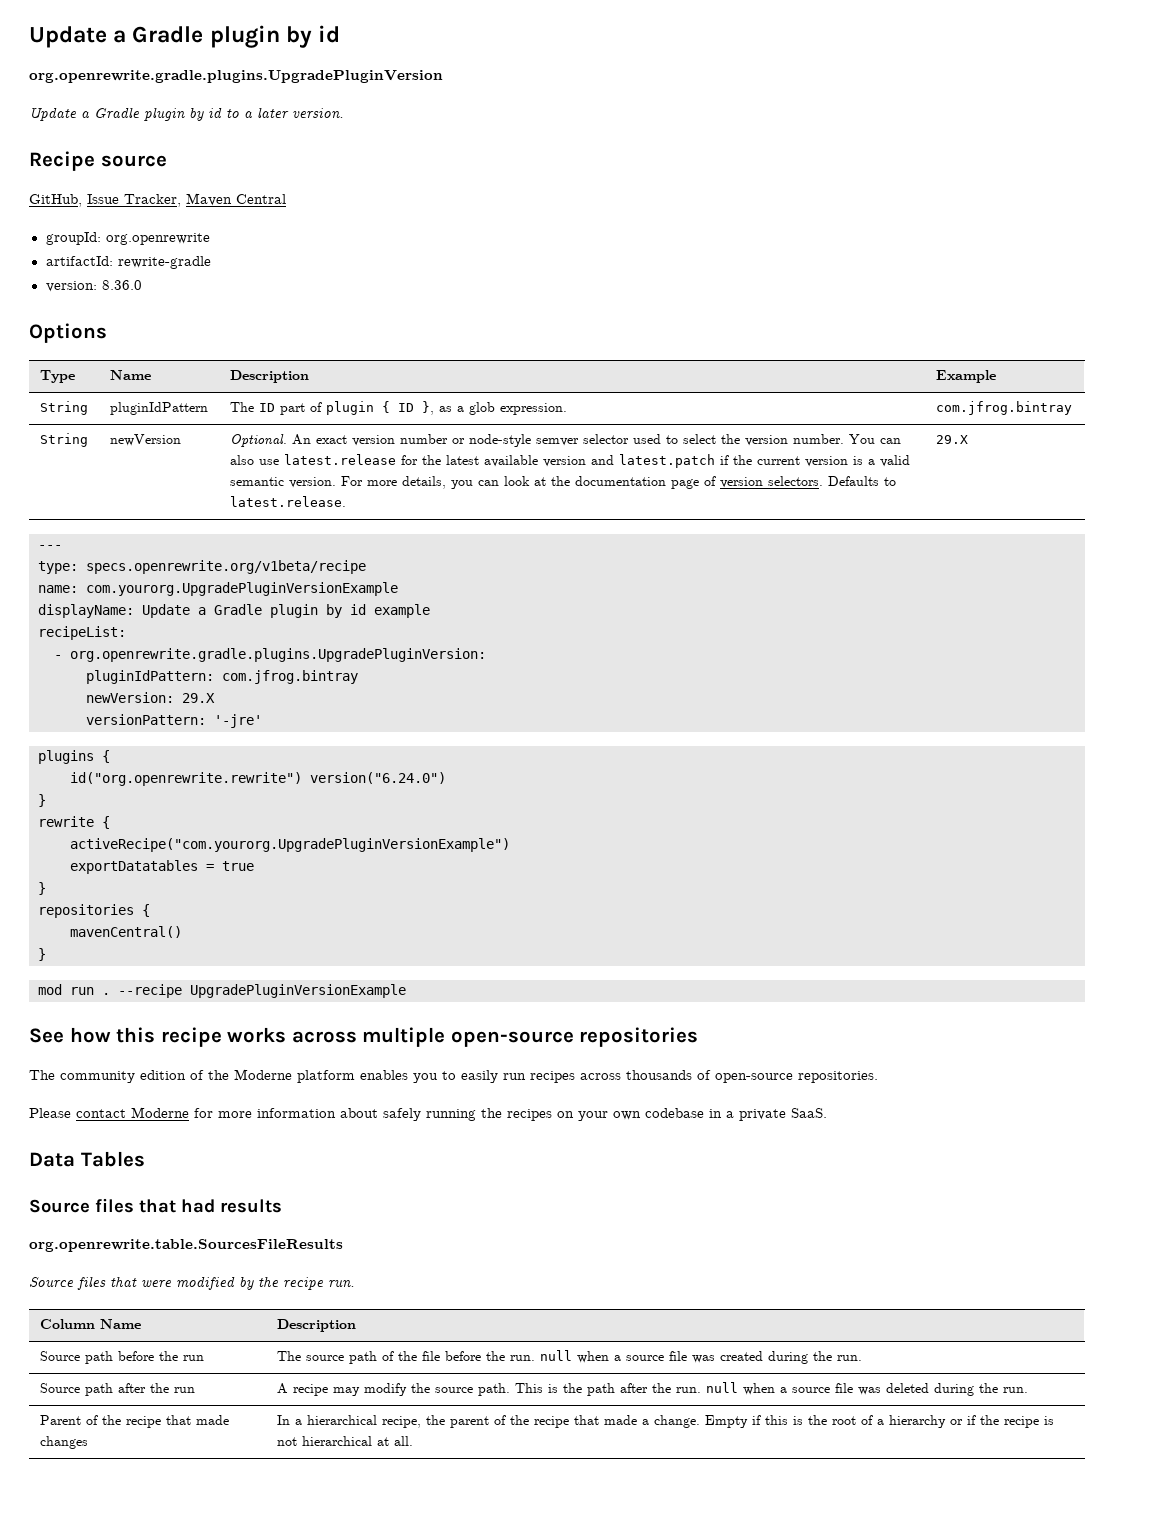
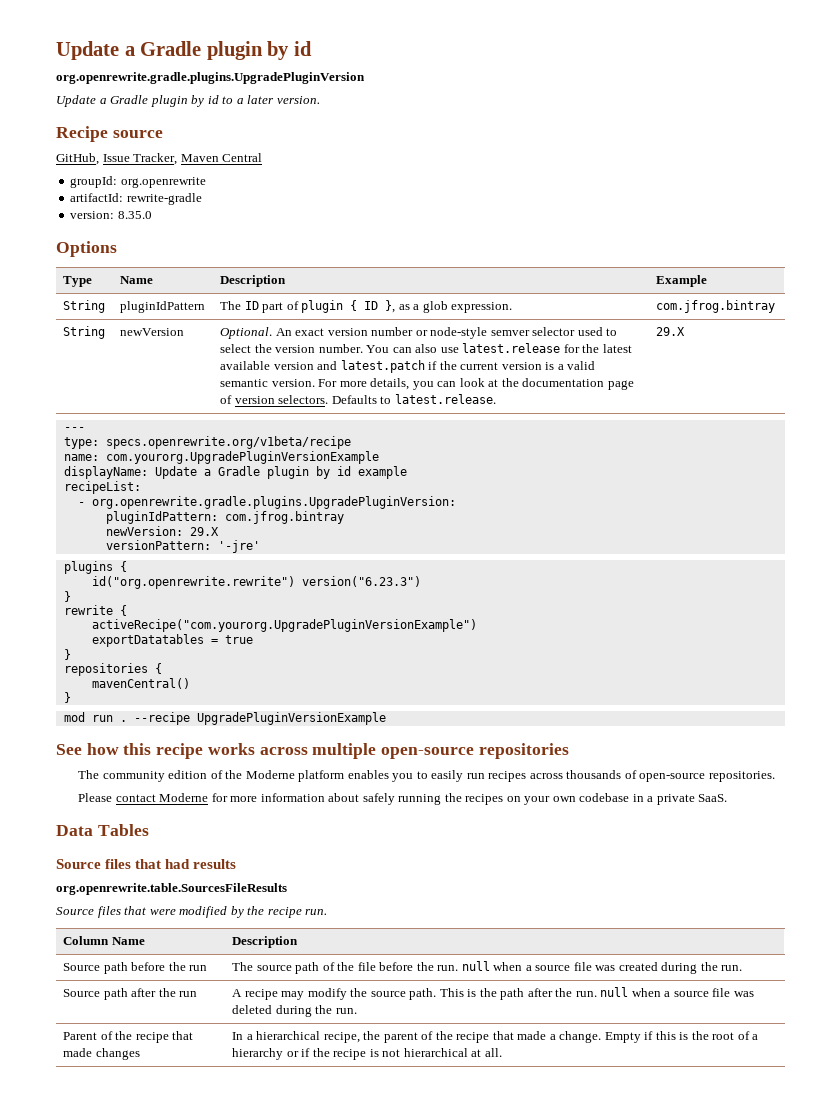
- version: 8.36.0
+ version: 8.35.0
- id("org.openrewrite.rewrite") version("6.24.0")
+ id("org.openrewrite.rewrite") version("6.23.3")

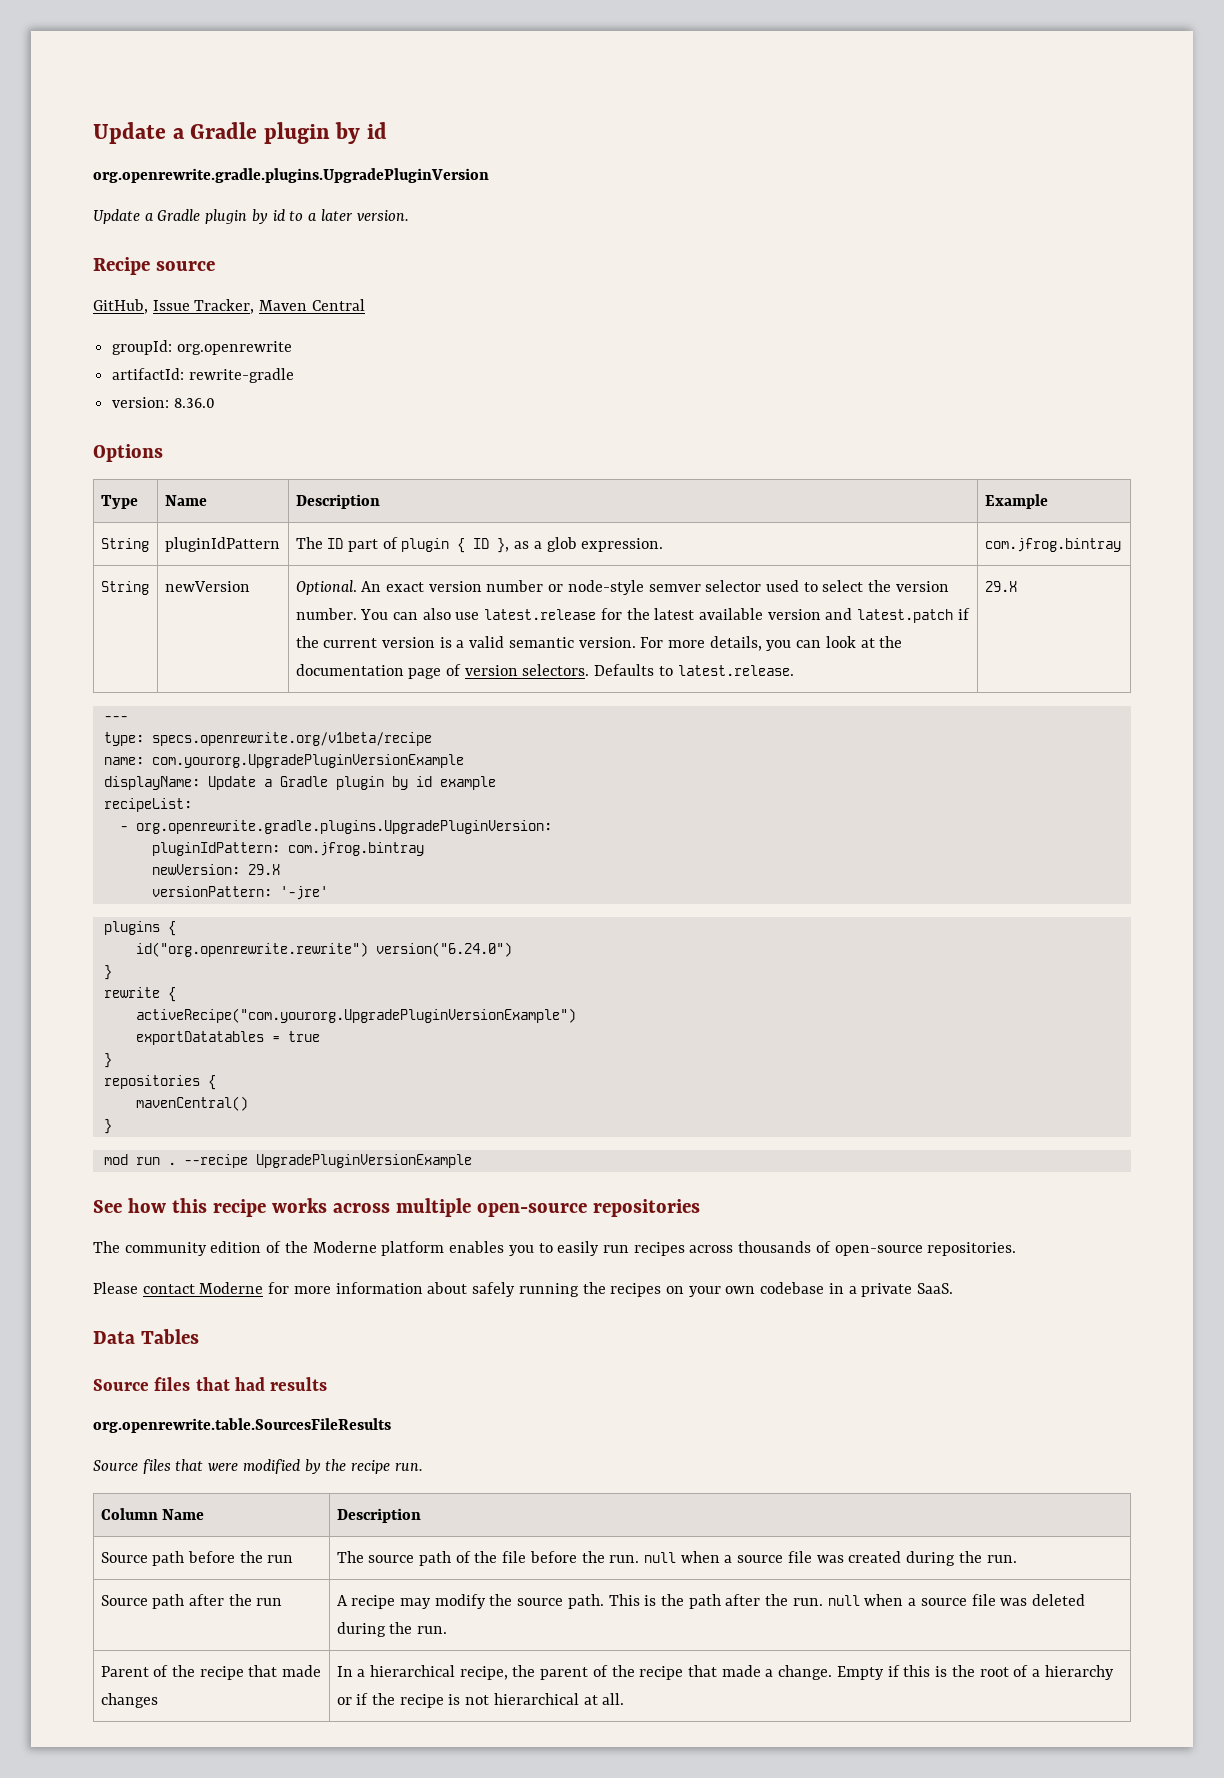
- version: 8.35.0
+ version: 8.36.0
- id("org.openrewrite.rewrite") version("6.23.3")
+ id("org.openrewrite.rewrite") version("6.24.0")

